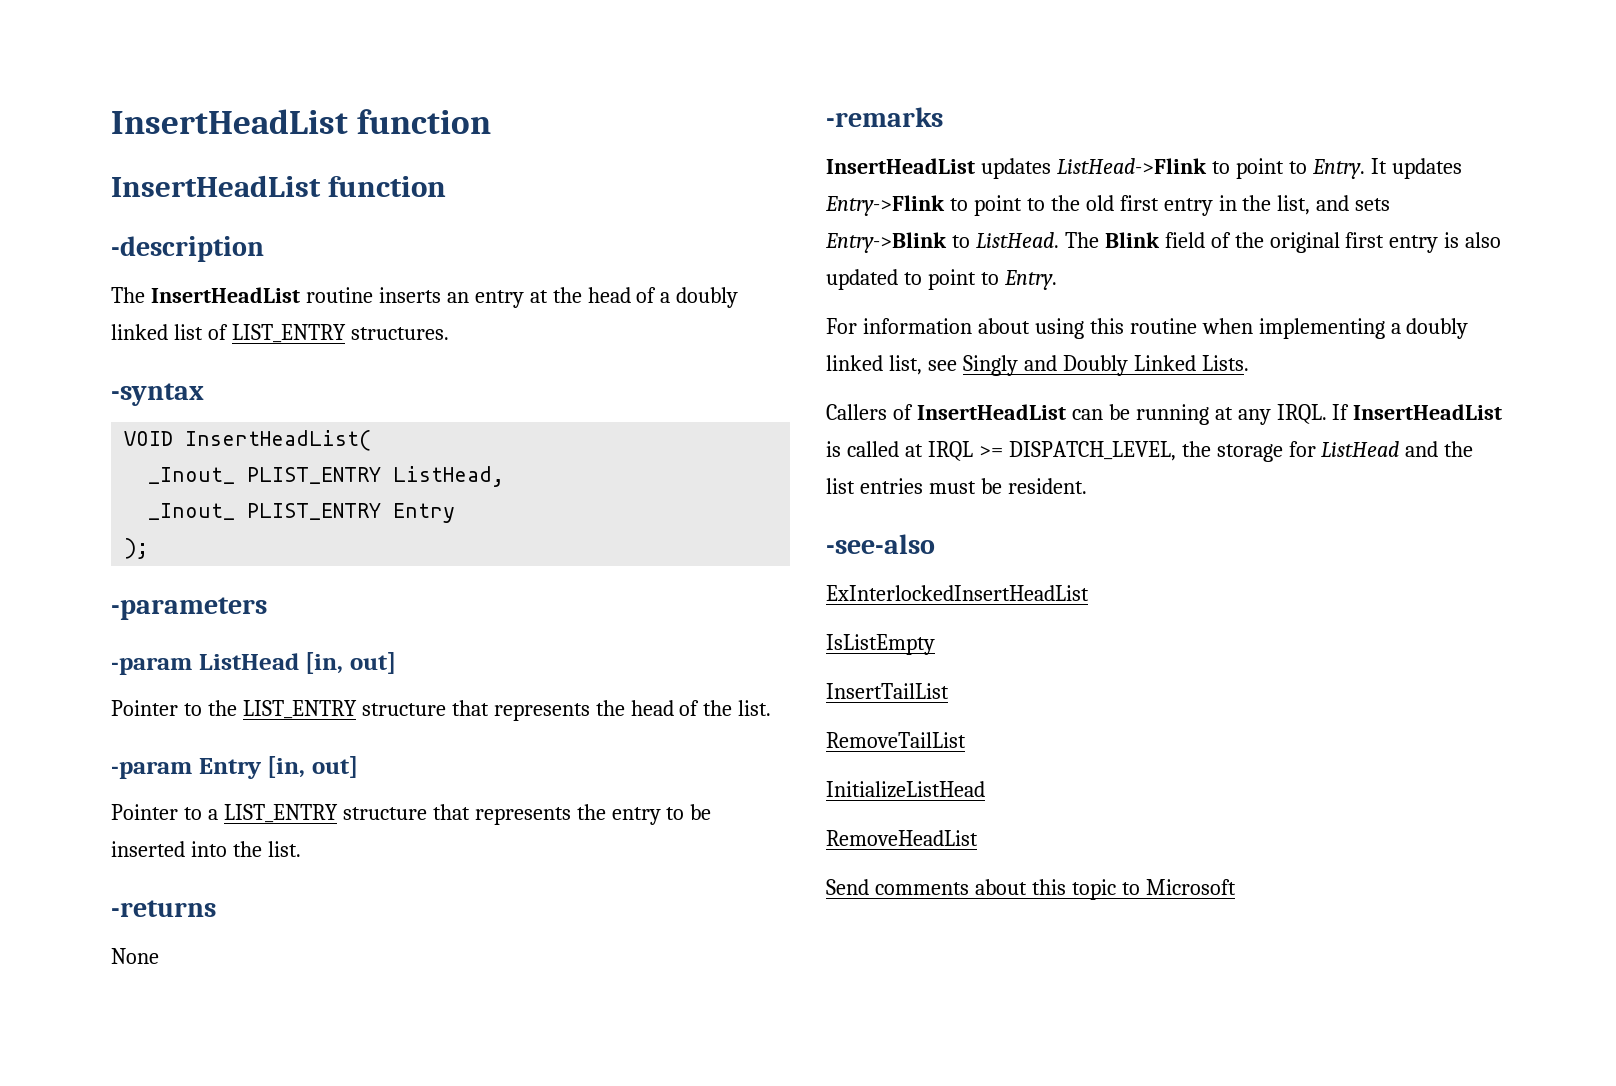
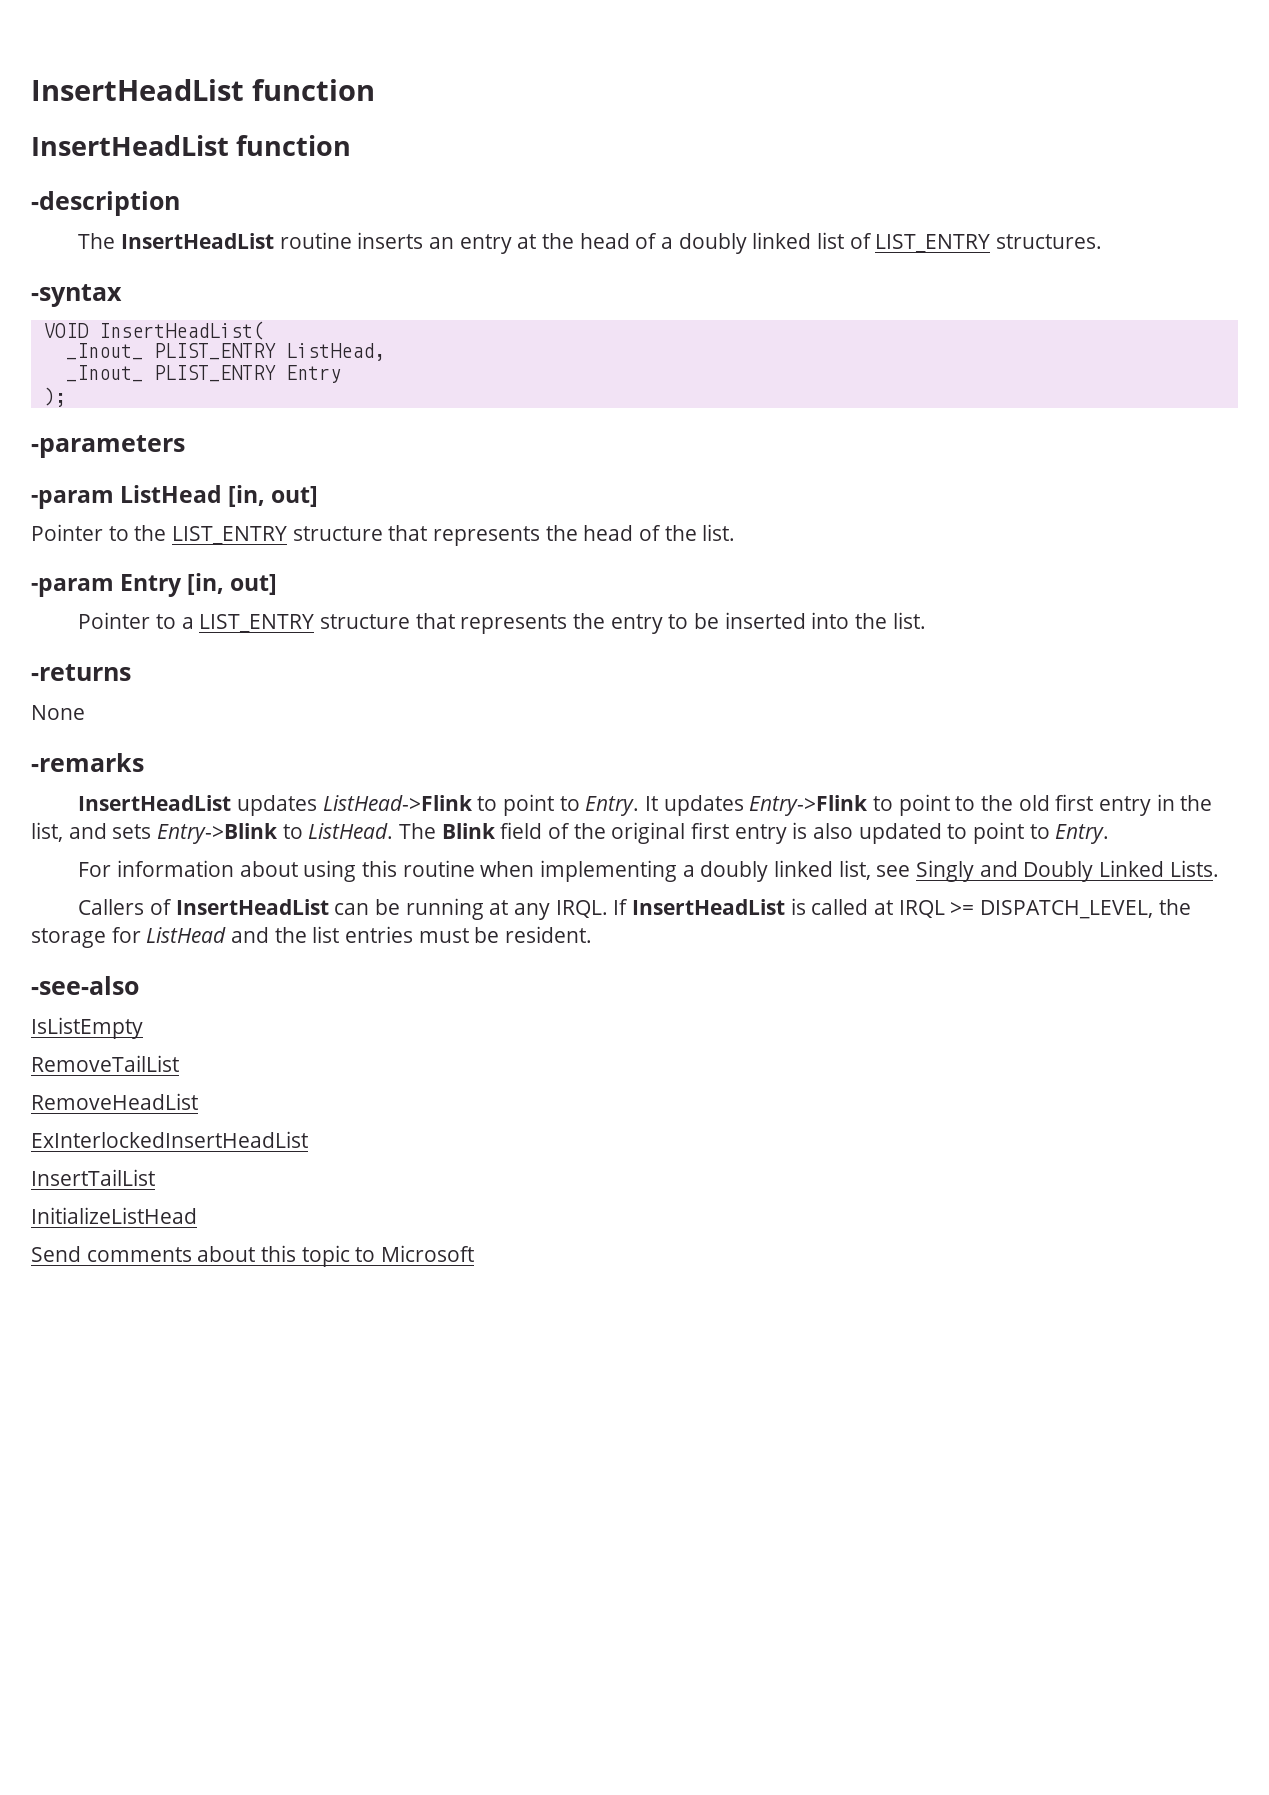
+ IsListEmpty
+ RemoveTailList
+ RemoveHeadList
- IsListEmpty
- RemoveTailList
- RemoveHeadList

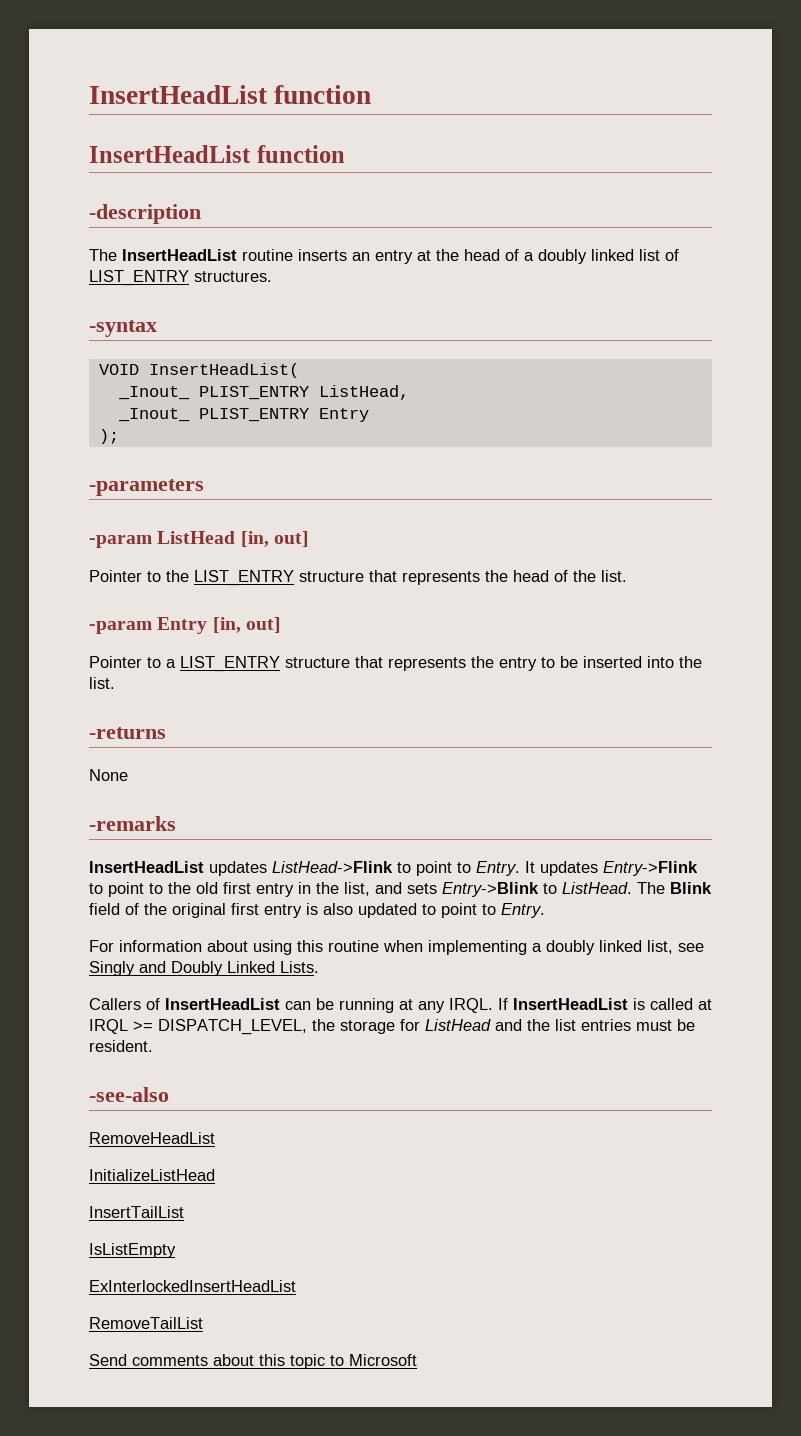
+ RemoveHeadList
+ InitializeListHead
+ InsertTailList
- RemoveTailList
- RemoveHeadList
- InsertTailList
- InitializeListHead
+ RemoveTailList

